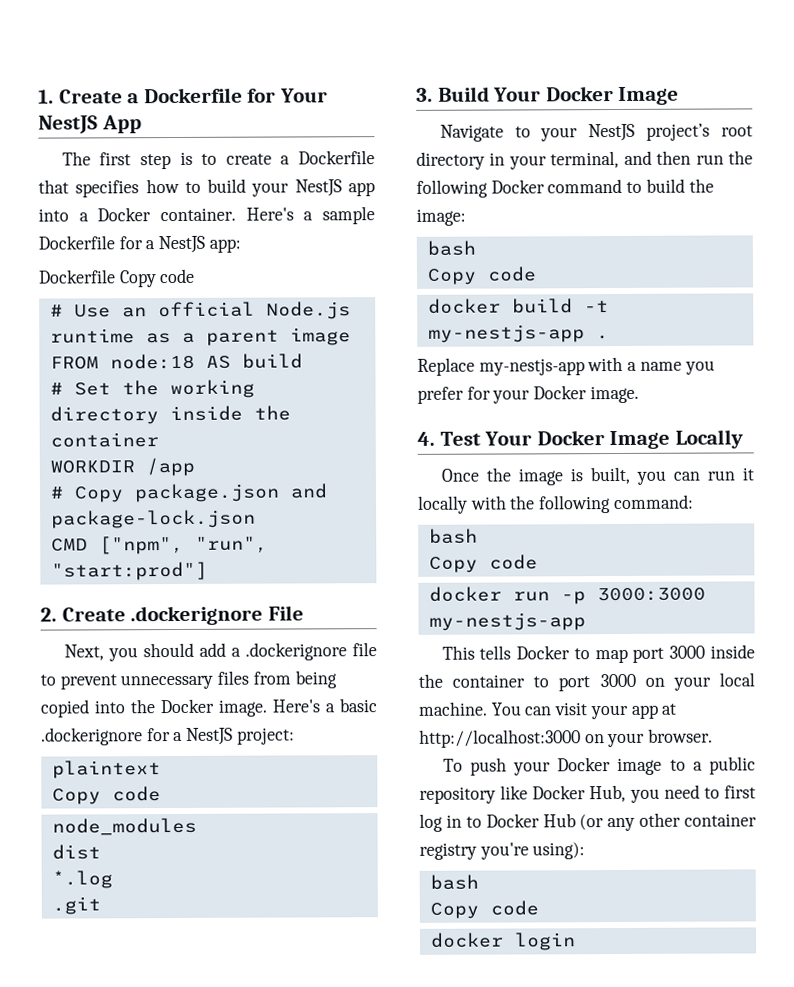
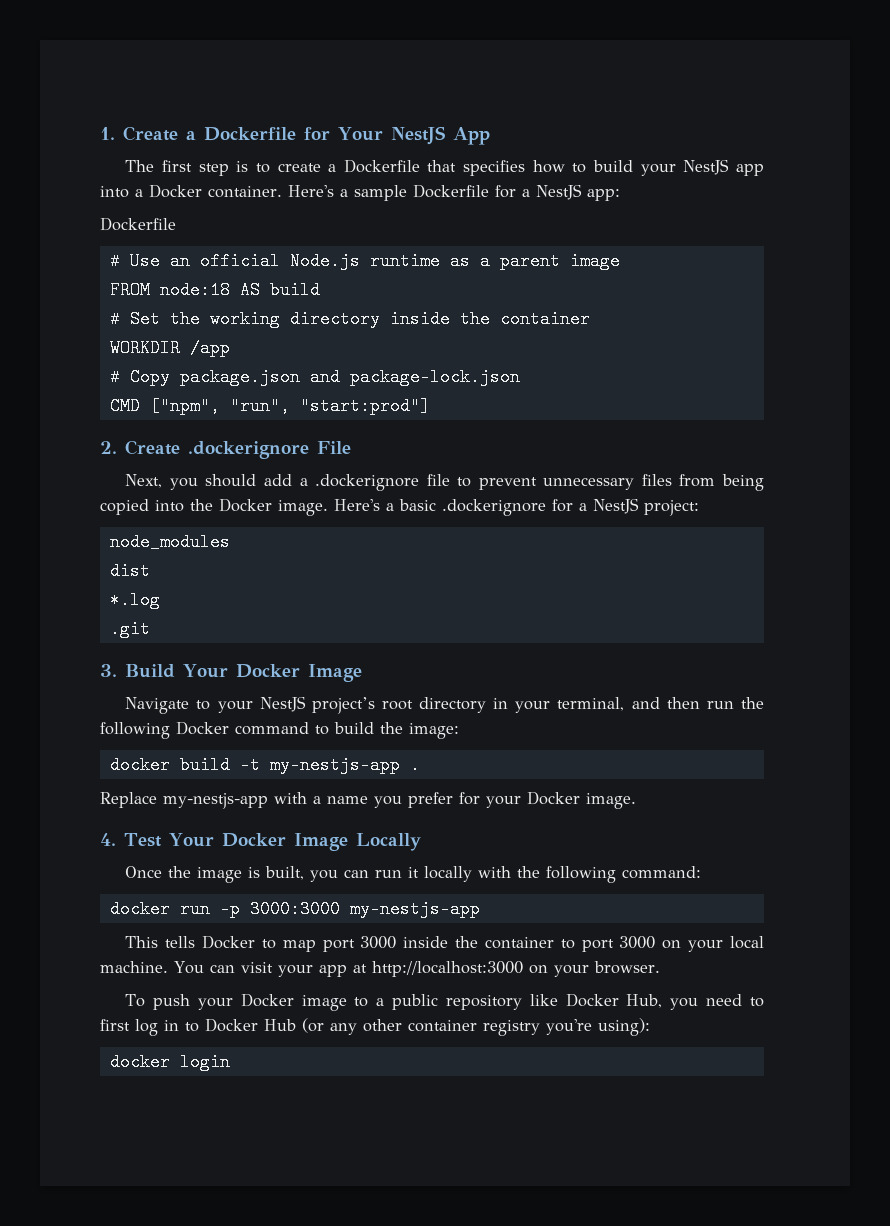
  Here's a sample Dockerfile for a NestJS app:
- Dockerfile Copy code
+ Dockerfile
- plaintext
- Copy code
  Navigate to your NestJS project’s root directory in your terminal, and then run the following Docker command to build the image:
- bash
- Copy code
  Once the image is built, you can run it locally with the following command:
- bash
- Copy code
  To push your Docker image to a public repository like Docker Hub, you need to first log in to Docker Hub (or any other container registry you're using):
- bash
- Copy code

